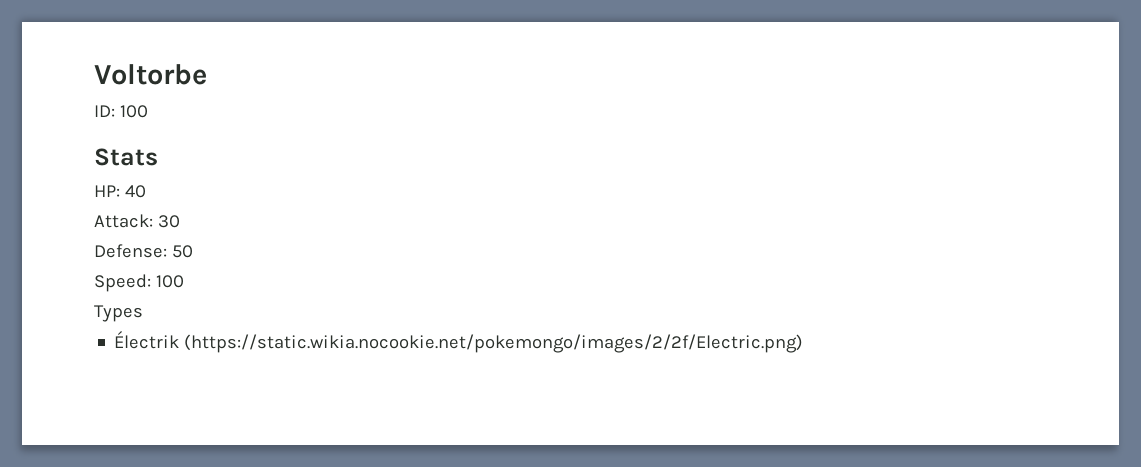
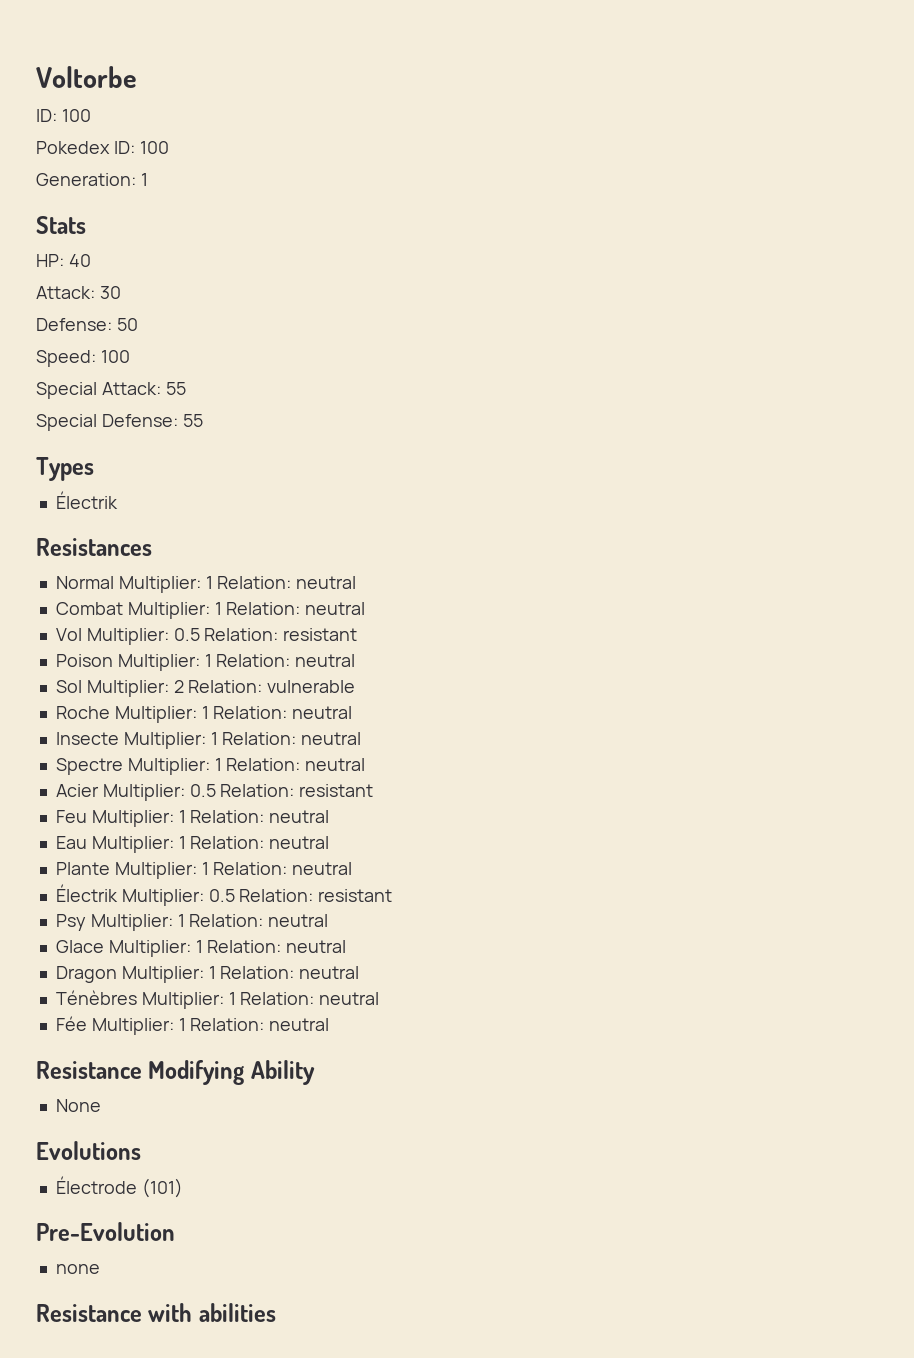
+ Pokedex ID: 100
+ Generation: 1
+ Special Attack: 55
+ Special Defense: 55
  Types
- Électrik (https://static.wikia.nocookie.net/pokemongo/images/2/2f/Electric.png)
+ Électrik
+ Resistances
+ Normal Multiplier: 1 Relation: neutral
+ Combat Multiplier: 1 Relation: neutral
+ Vol Multiplier: 0.5 Relation: resistant
+ Poison Multiplier: 1 Relation: neutral
+ Sol Multiplier: 2 Relation: vulnerable
+ Roche Multiplier: 1 Relation: neutral
+ Insecte Multiplier: 1 Relation: neutral
+ Spectre Multiplier: 1 Relation: neutral
+ Acier Multiplier: 0.5 Relation: resistant
+ Feu Multiplier: 1 Relation: neutral
+ Eau Multiplier: 1 Relation: neutral
+ Plante Multiplier: 1 Relation: neutral
+ Électrik Multiplier: 0.5 Relation: resistant
+ Psy Multiplier: 1 Relation: neutral
+ Glace Multiplier: 1 Relation: neutral
+ Dragon Multiplier: 1 Relation: neutral
+ Ténèbres Multiplier: 1 Relation: neutral
+ Fée Multiplier: 1 Relation: neutral
+ Resistance Modifying Ability
+ None
+ Evolutions
+ Électrode (101)
+ Pre-Evolution
+ none
+ Resistance with abilities

